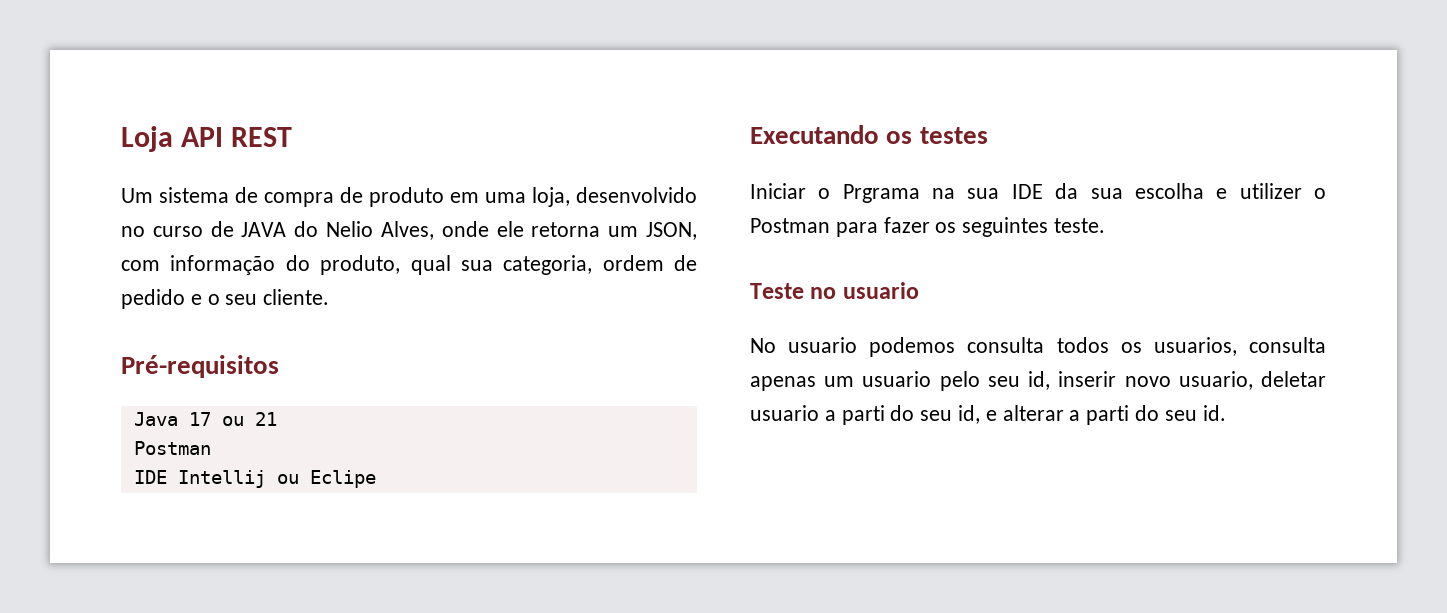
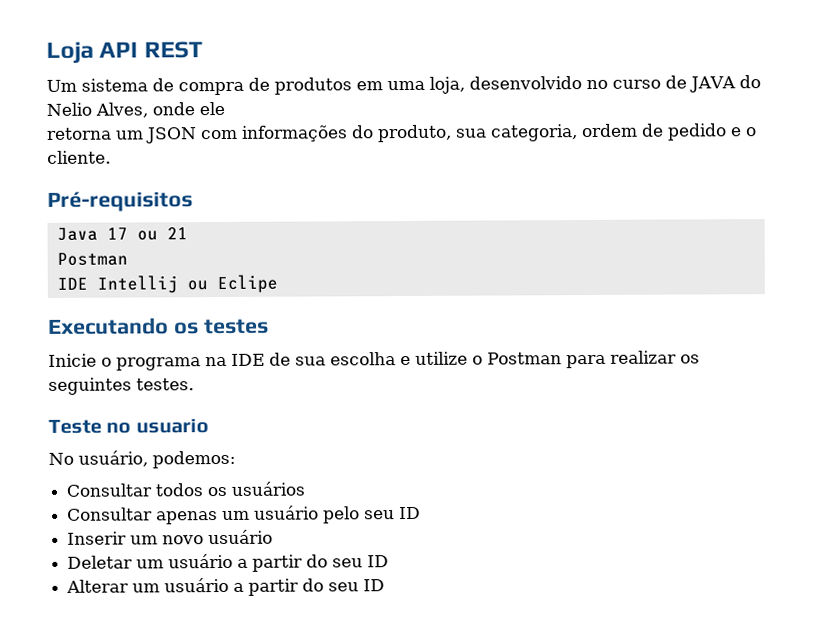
- Um sistema de compra de produto em uma loja, desenvolvido no curso de JAVA do Nelio Alves, onde ele retorna um JSON, com informação do produto, qual sua categoria, ordem de pedido e o seu cliente.
+ Um sistema de compra de produtos em uma loja, desenvolvido no curso de JAVA do Nelio Alves, onde ele
+ retorna um JSON com informações do produto, sua categoria, ordem de pedido e o cliente.
- Iniciar o Prgrama na sua IDE da sua escolha e utilizer o Postman para fazer os seguintes teste.
+ Inicie o programa na IDE de sua escolha e utilize o Postman para realizar os seguintes testes.
- No usuario podemos consulta todos os usuarios, consulta apenas um usuario pelo seu id, inserir novo usuario, deletar usuario a parti do seu id, e alterar a parti do seu id.
+ No usuário, podemos:
+ Consultar todos os usuários
+ Consultar apenas um usuário pelo seu ID
+ Inserir um novo usuário
+ Deletar um usuário a partir do seu ID
+ Alterar um usuário a partir do seu ID

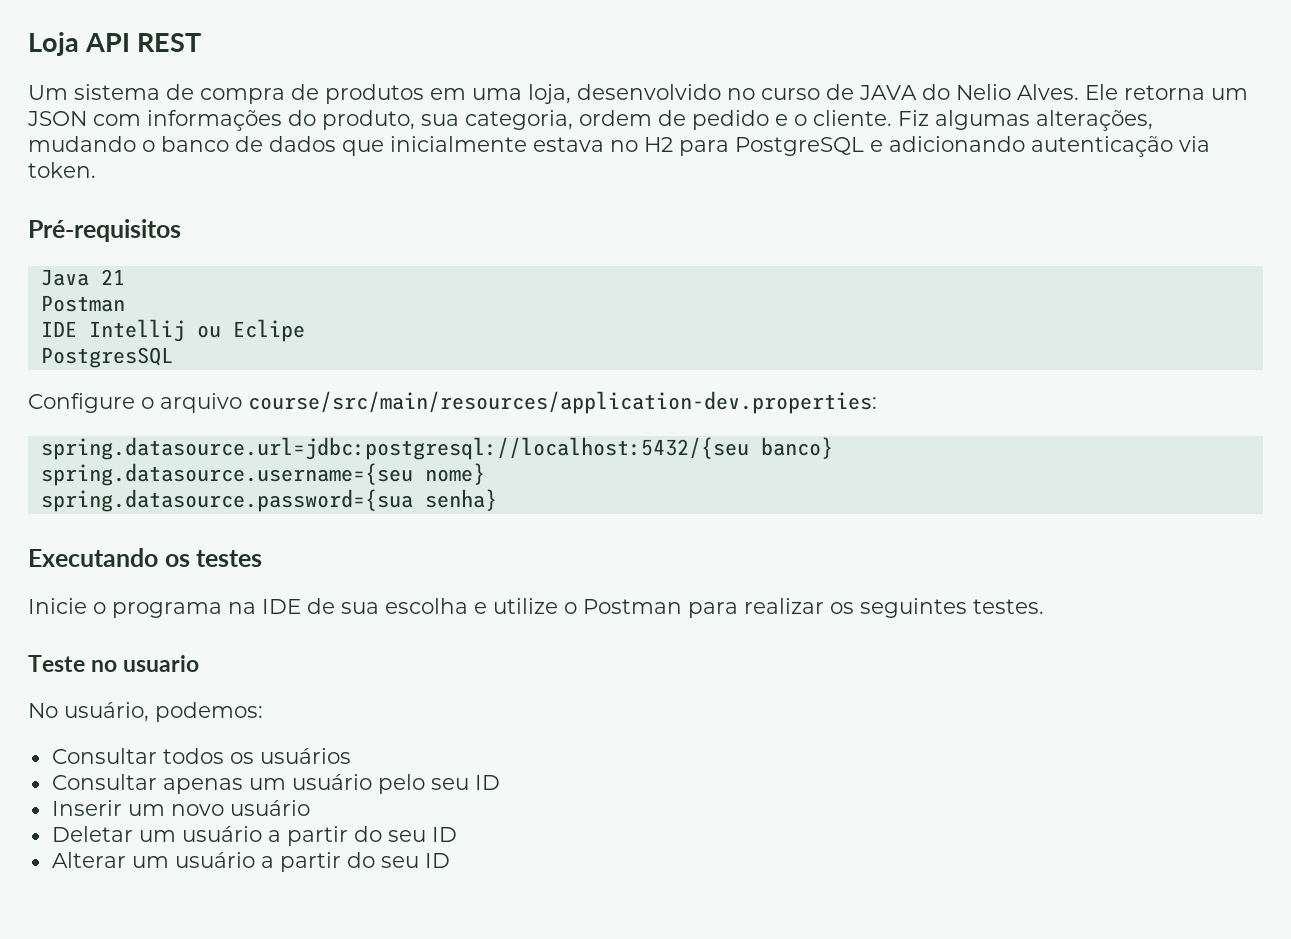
- Um sistema de compra de produtos em uma loja, desenvolvido no curso de JAVA do Nelio Alves, onde ele
- retorna um JSON com informações do produto, sua categoria, ordem de pedido e o cliente.
+ Um sistema de compra de produtos em uma loja, desenvolvido no curso de JAVA do Nelio Alves. Ele retorna um JSON com informações do produto, sua categoria, ordem de pedido e o cliente. Fiz algumas alterações, mudando o banco de dados que inicialmente estava no H2 para PostgreSQL e adicionando autenticação via token.
- Java 17 ou 21
+ Java 21
+ PostgresSQL
+ Configure o arquivo course/src/main/resources/application-dev.properties:
+ spring.datasource.url=jdbc:postgresql://localhost:5432/{seu banco}
+ spring.datasource.username={seu nome}
+ spring.datasource.password={sua senha}

